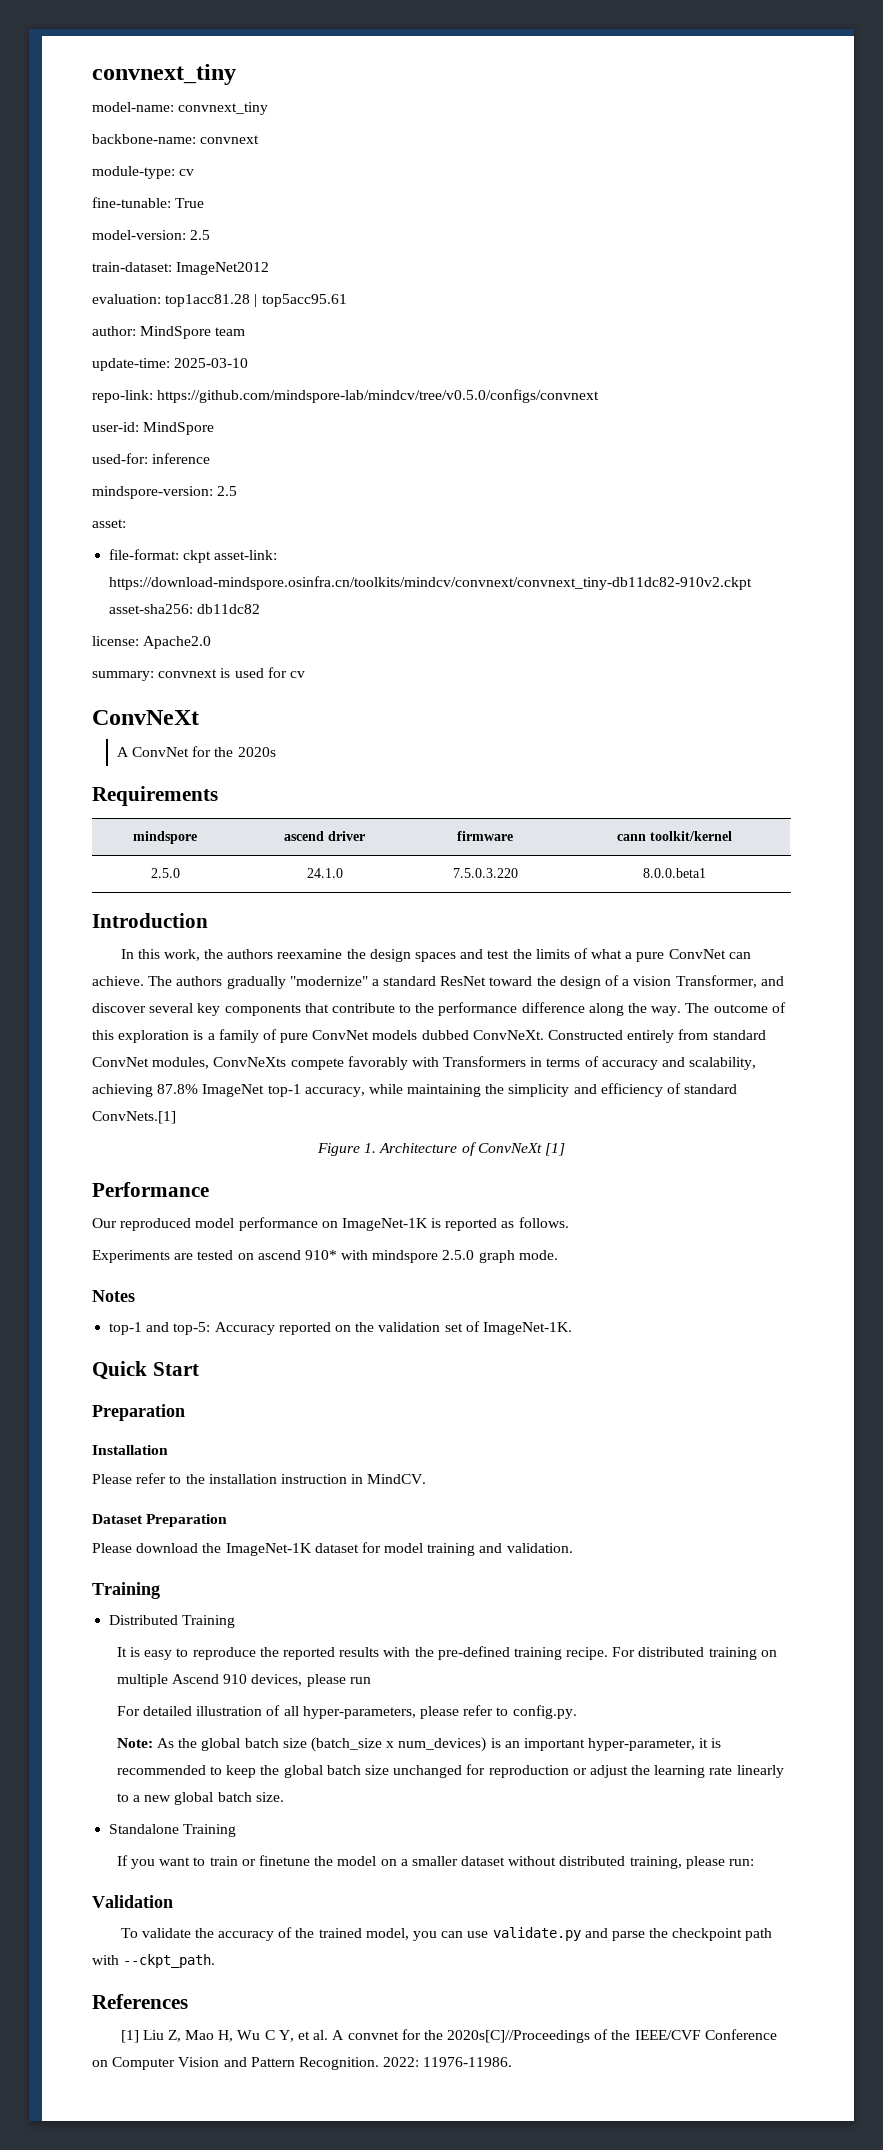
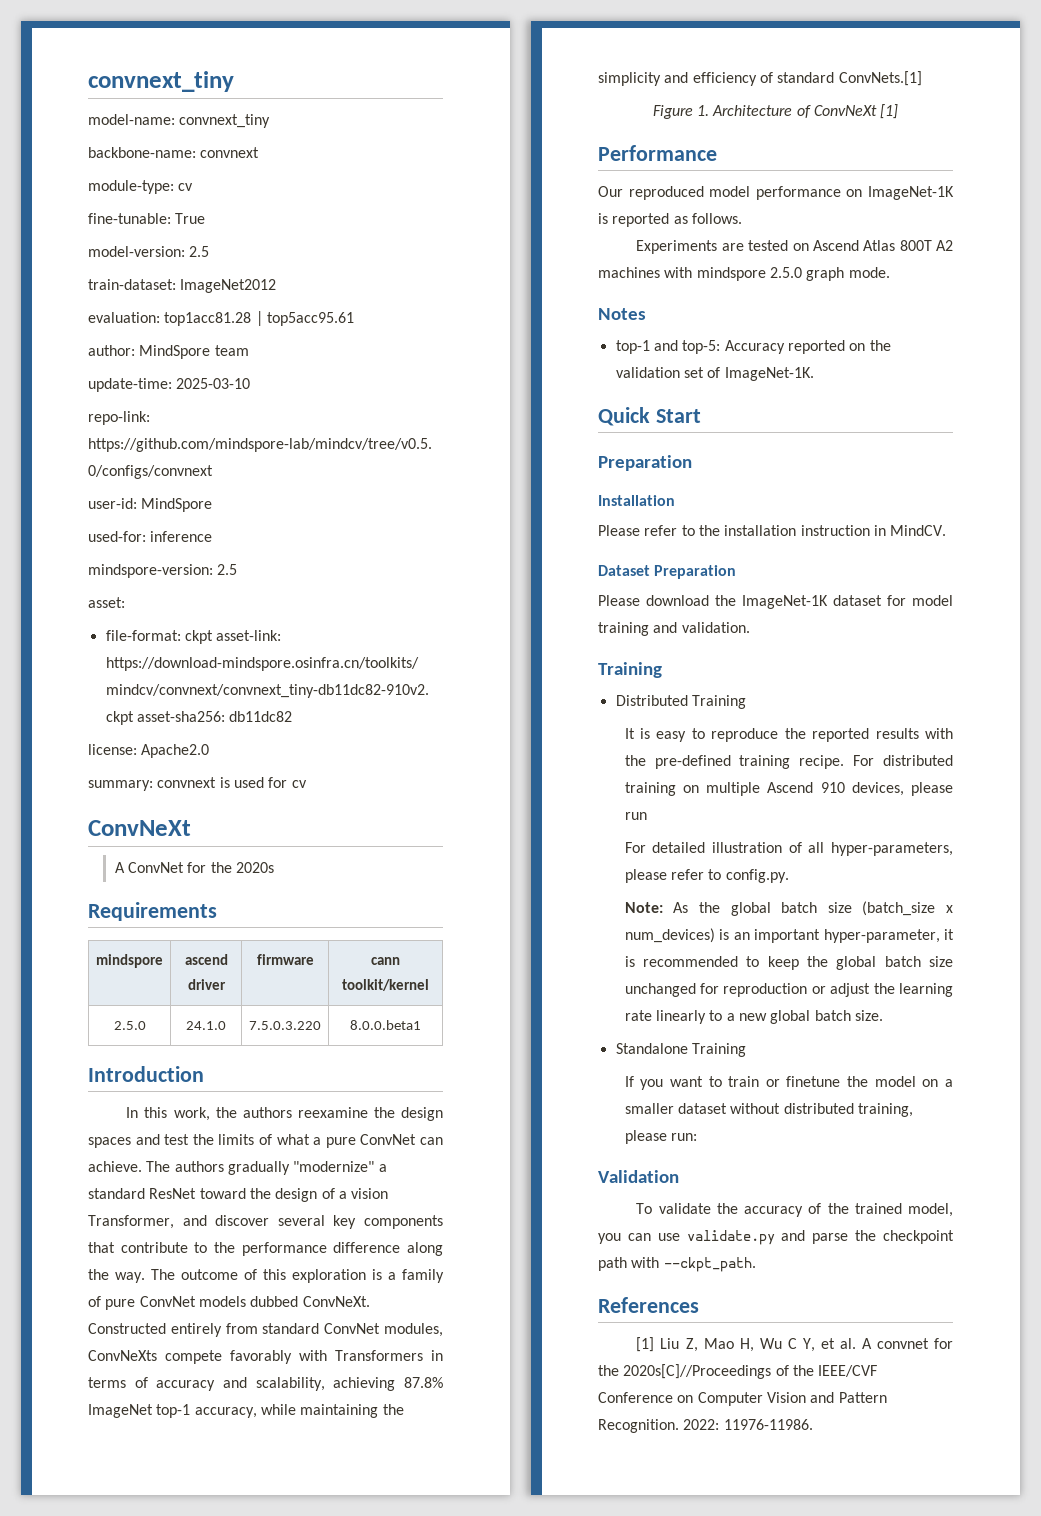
- Experiments are tested on ascend 910* with mindspore 2.5.0 graph mode.
+ Experiments are tested on Ascend Atlas 800T A2 machines with mindspore 2.5.0 graph mode.

